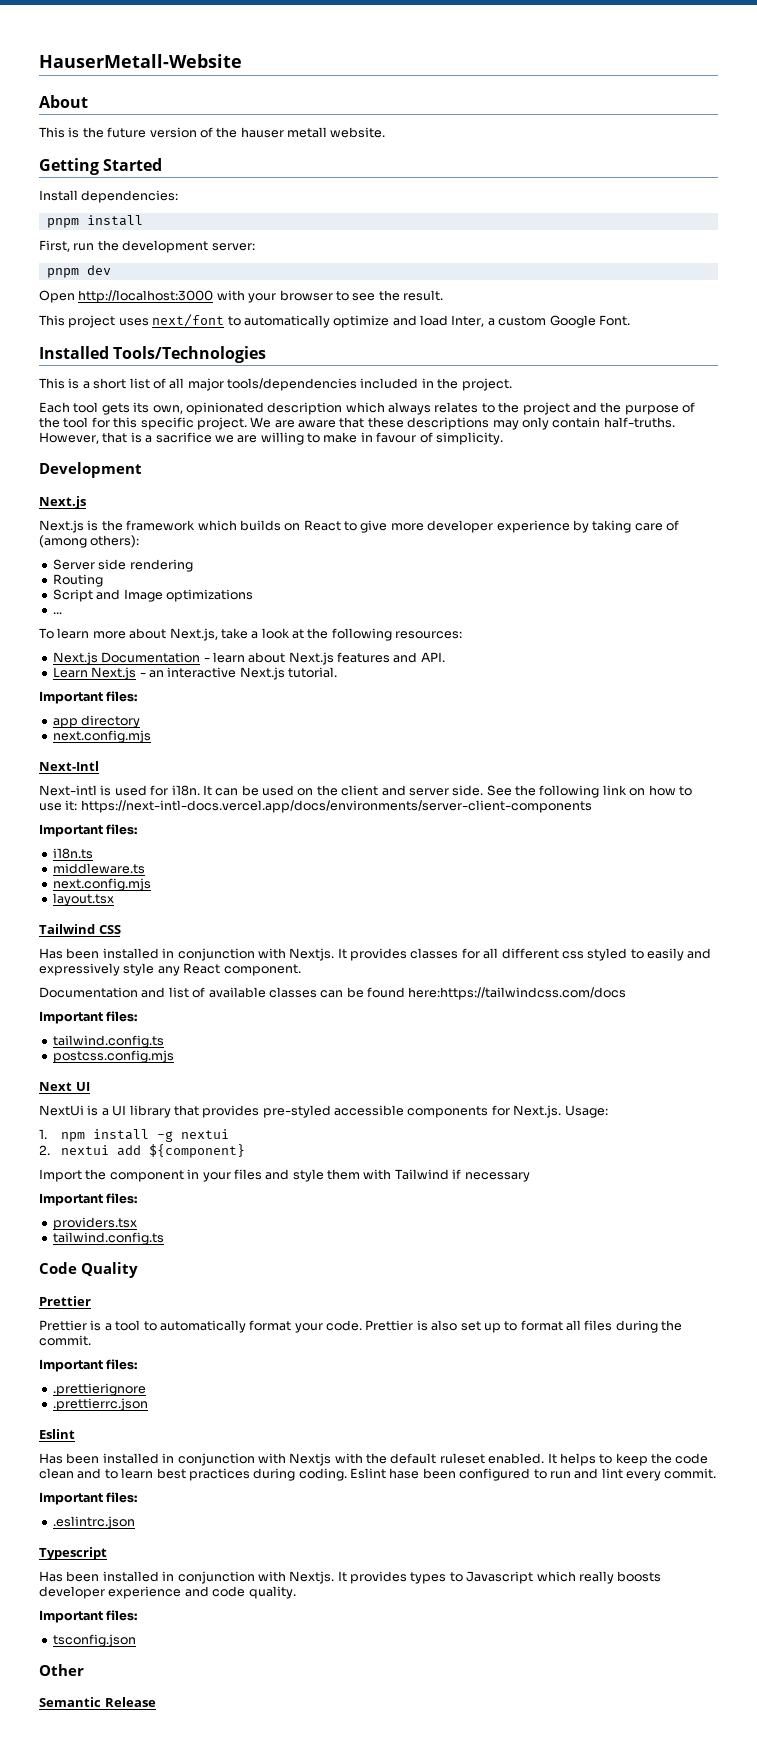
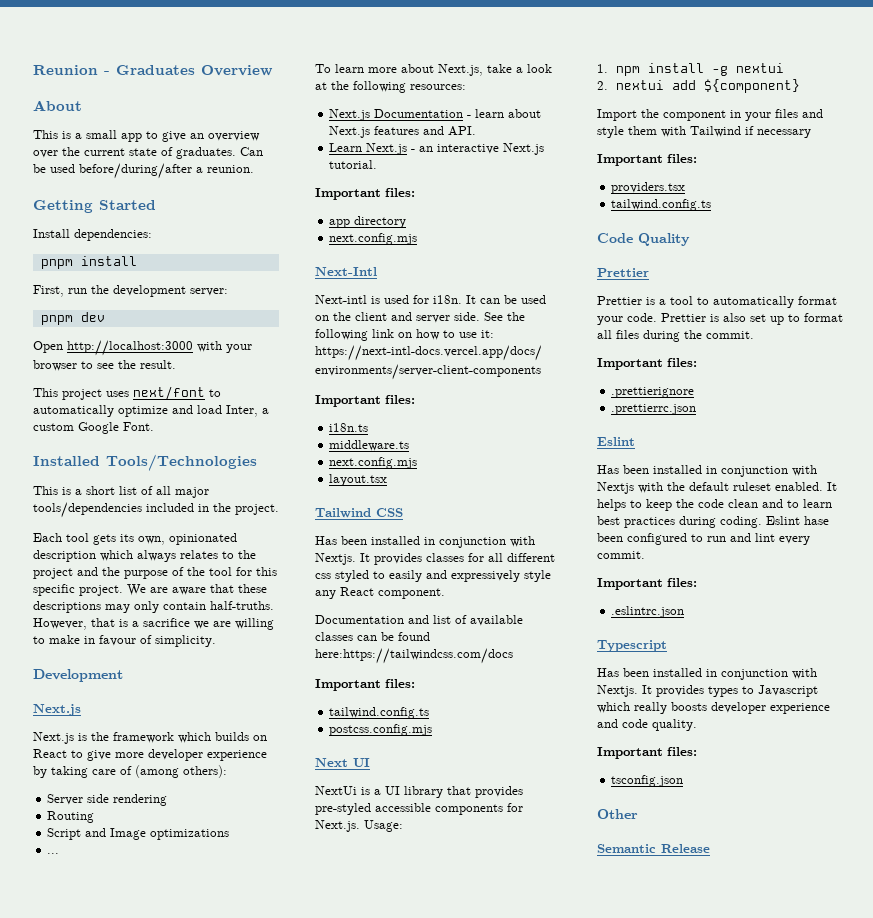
- HauserMetall-Website
+ Reunion - Graduates Overview
- This is the future version of the hauser metall website.
+ This is a small app to give an overview over the current state of graduates. Can be used before/during/after a reunion.

